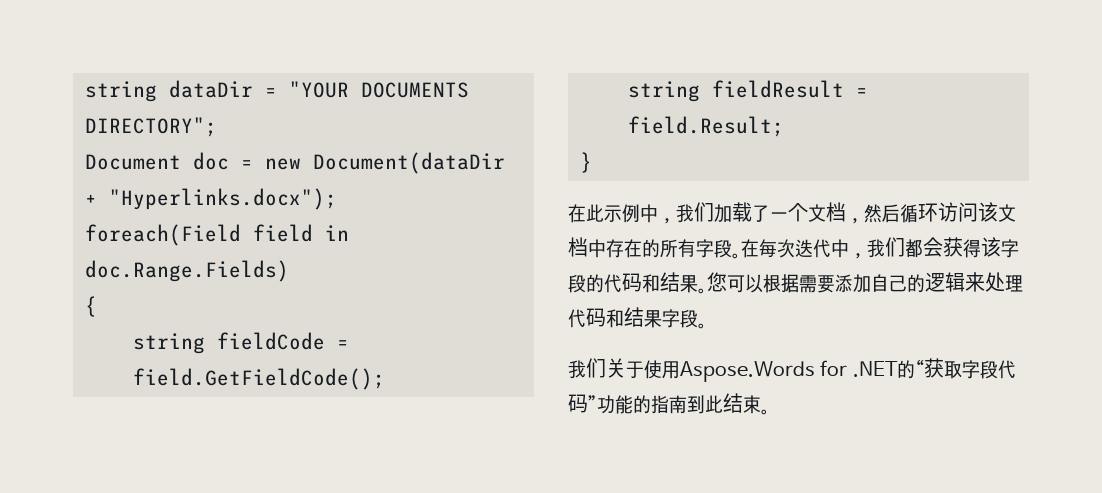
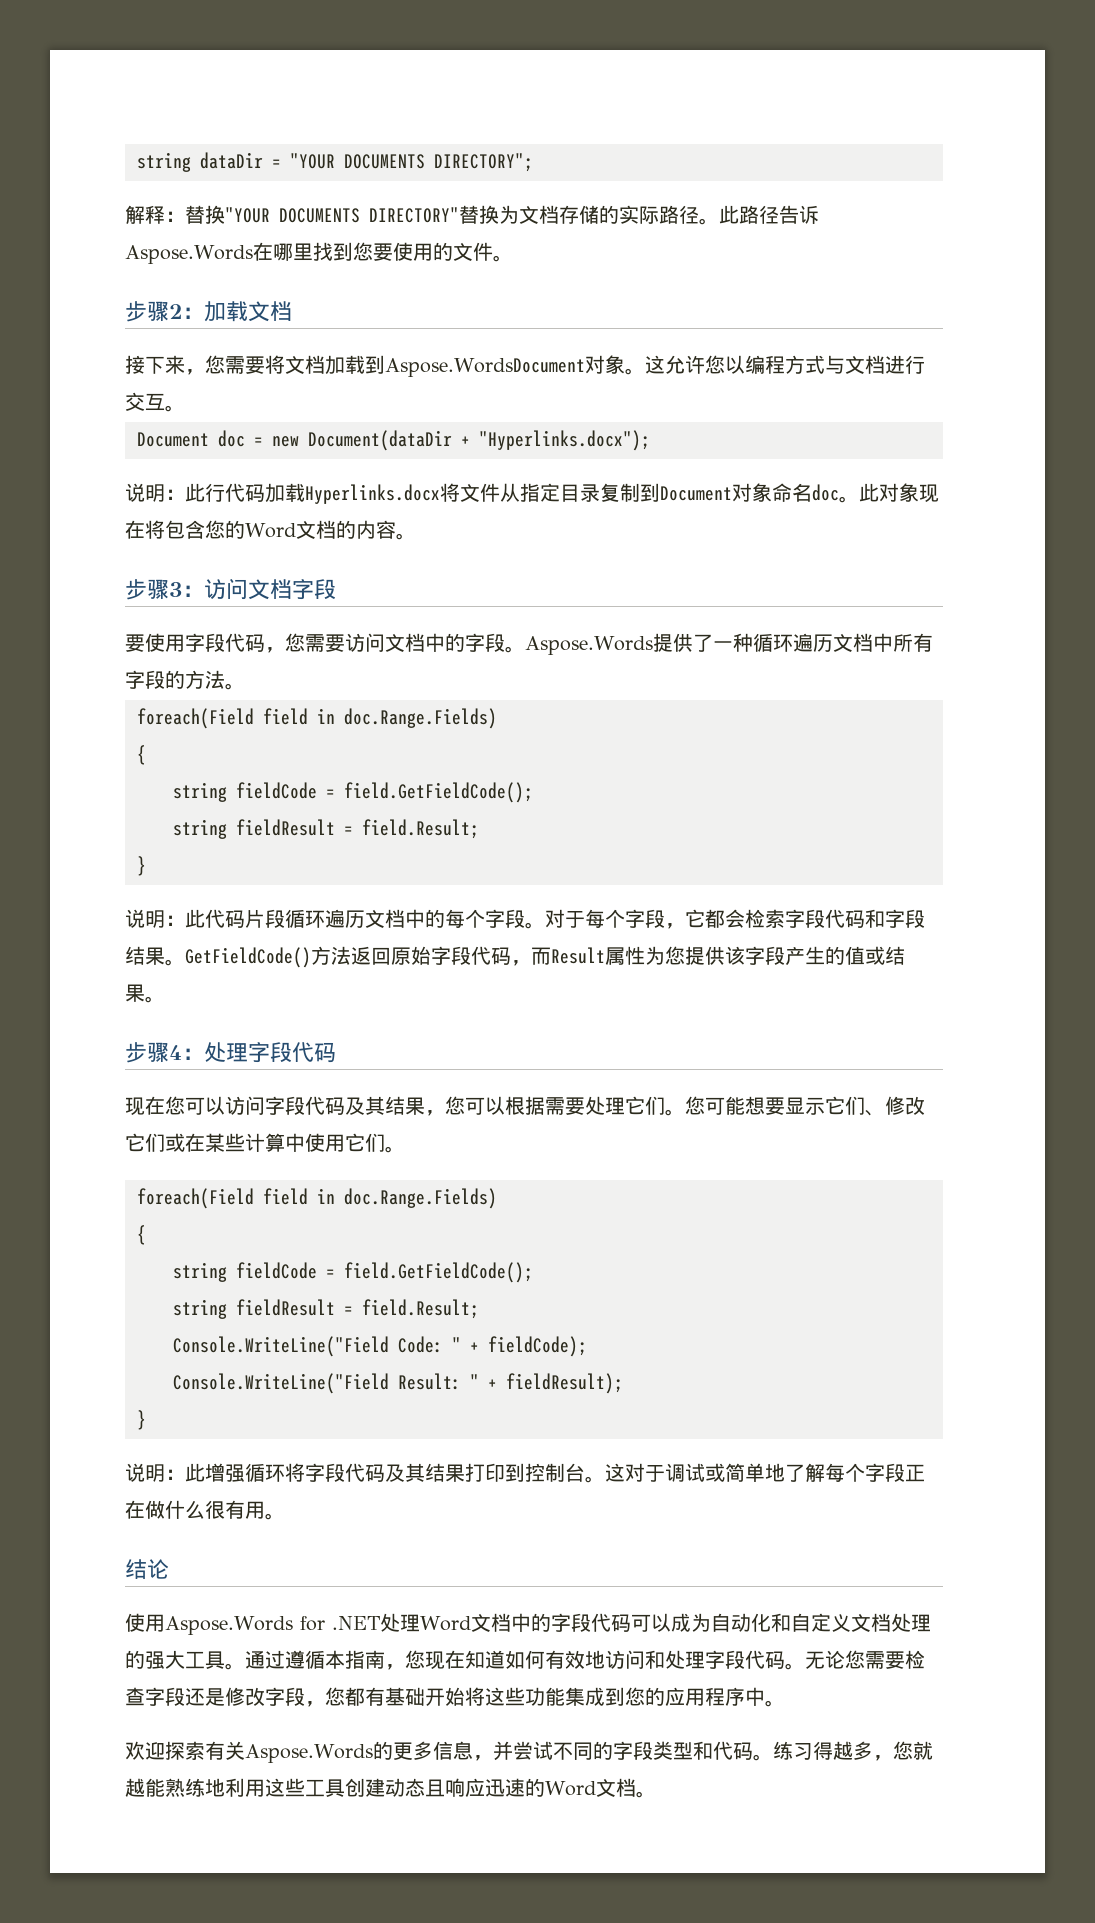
+ 解释：替换"YOUR DOCUMENTS DIRECTORY"替换为文档存储的实际路径。此路径告诉Aspose.Words在哪里找到您要使用的文件。
+ 步骤2：加载文档
+ 接下来，您需要将文档加载到Aspose.WordsDocument对象。这允许您以编程方式与文档进行交互。
+ 说明：此行代码加载Hyperlinks.docx将文件从指定目录复制到Document对象命名doc。此对象现在将包含您的Word文档的内容。
+ 步骤3：访问文档字段
+ 要使用字段代码，您需要访问文档中的字段。Aspose.Words提供了一种循环遍历文档中所有字段的方法。
- 在此示例中，我们加载了一个文档，然后循环访问该文档中存在的所有字段。在每次迭代中，我们都会获得该字段的代码和结果。您可以根据需要添加自己的逻辑来处理代码和结果字段。
- 我们关于使用Aspose.Words for .NET的“获取字段代码”功能的指南到此结束。
+ 说明：此代码片段循环遍历文档中的每个字段。对于每个字段，它都会检索字段代码和字段结果。GetFieldCode()方法返回原始字段代码，而Result属性为您提供该字段产生的值或结果。
+ 步骤4：处理字段代码
+ 现在您可以访问字段代码及其结果，您可以根据需要处理它们。您可能想要显示它们、修改它们或在某些计算中使用它们。
+ foreach(Field field in doc.Range.Fields)
+ {
+ string fieldCode = field.GetFieldCode();
+ string fieldResult = field.Result;
+ Console.WriteLine("Field Code: " + fieldCode);
+ Console.WriteLine("Field Result: " + fieldResult);
+ }
+ 说明：此增强循环将字段代码及其结果打印到控制台。这对于调试或简单地了解每个字段正在做什么很有用。
+ 结论
+ 使用Aspose.Words for .NET处理Word文档中的字段代码可以成为自动化和自定义文档处理的强大工具。通过遵循本指南，您现在知道如何有效地访问和处理字段代码。无论您需要检查字段还是修改字段，您都有基础开始将这些功能集成到您的应用程序中。
+ 欢迎探索有关Aspose.Words的更多信息，并尝试不同的字段类型和代码。练习得越多，您就越能熟练地利用这些工具创建动态且响应迅速的Word文档。

